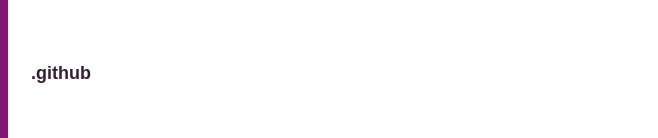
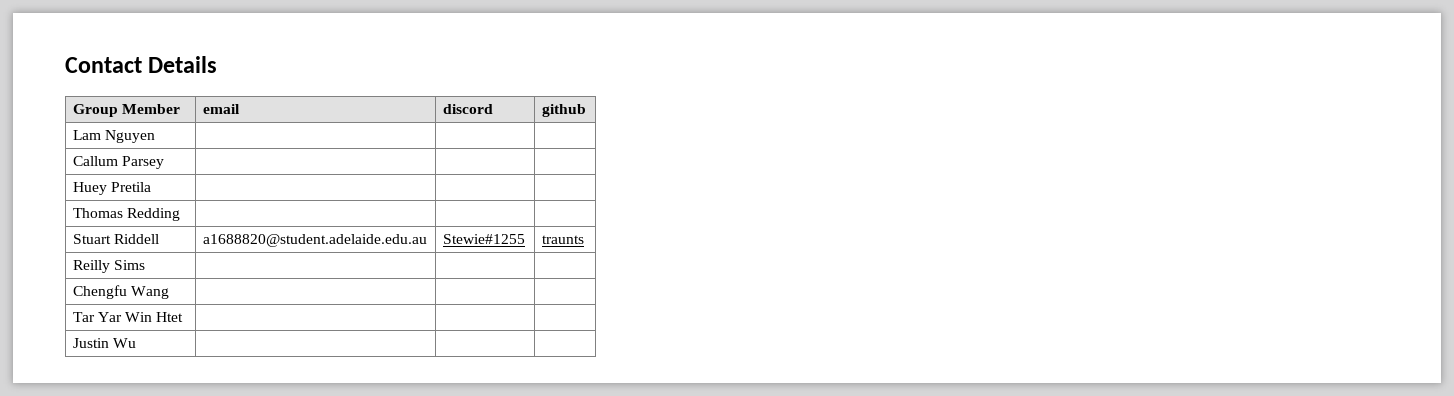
- .github
+ Contact Details
+ Group Member | email | discord | github
+ Lam Nguyen | | |
+ Callum Parsey | | |
+ Huey Pretila | | |
+ Thomas Redding | | |
+ Stuart Riddell | a1688820@student.adelaide.edu.au | Stewie#1255 | traunts
+ Reilly Sims | | |
+ Chengfu Wang | | |
+ Tar Yar Win Htet | | |
+ Justin Wu | | |

